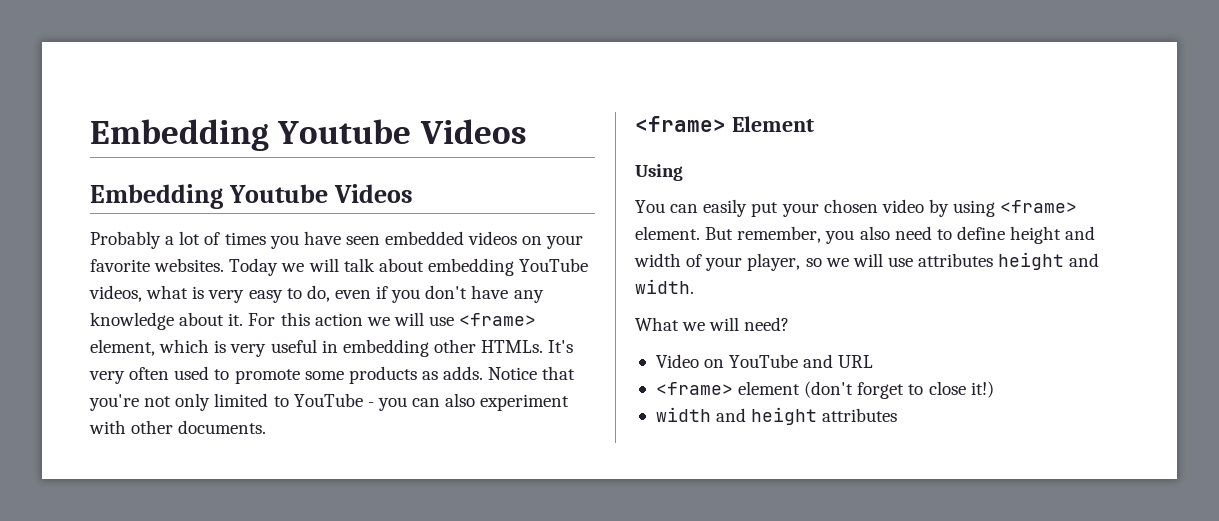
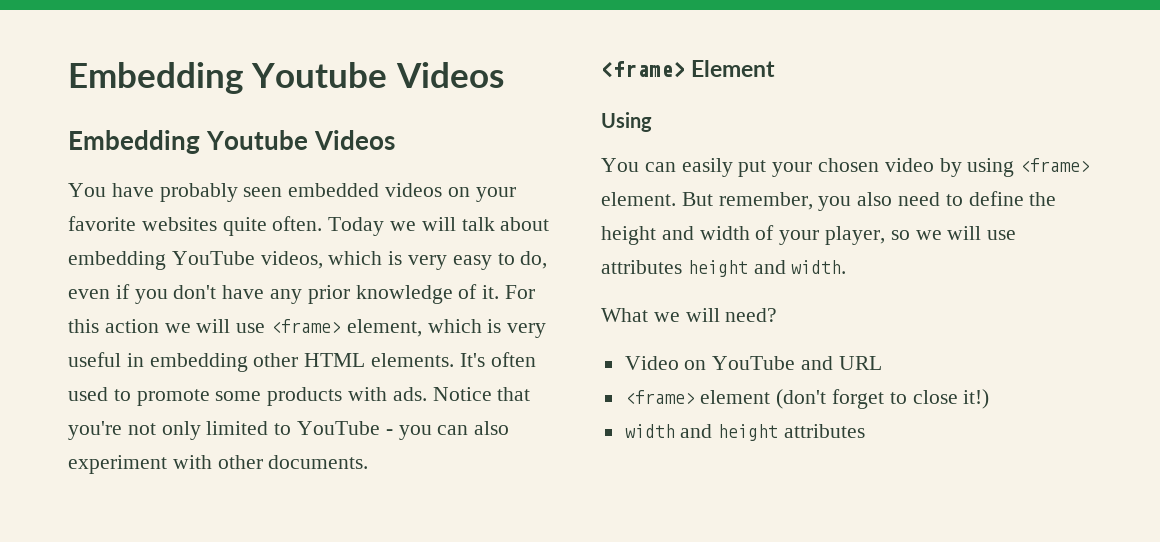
- Probably a lot of times you have seen embedded videos on your favorite websites.
+ You have probably seen embedded videos on your favorite websites quite often.
- Today we will talk about embedding YouTube videos, what is very easy to do, even if you don't have any knowledge about it.
+ Today we will talk about embedding YouTube videos, which is very easy to do, even if you don't have any prior knowledge of it.
- For this action we will use <frame> element, which is very useful in embedding other HTMLs. It's very often used to promote some products as adds.
+ For this action we will use <frame> element, which is very useful in embedding other HTML elements. It's often used to promote some products with ads.
- But remember, you also need to define height and width of your player, so we will use attributes height and width.
+ But remember, you also need to define the height and width of your player, so we will use attributes height and width.

